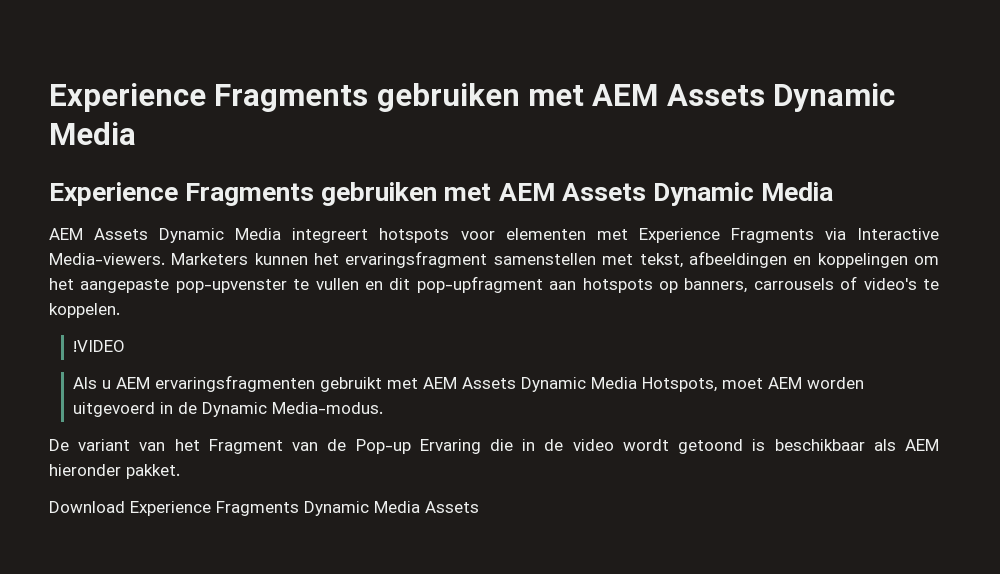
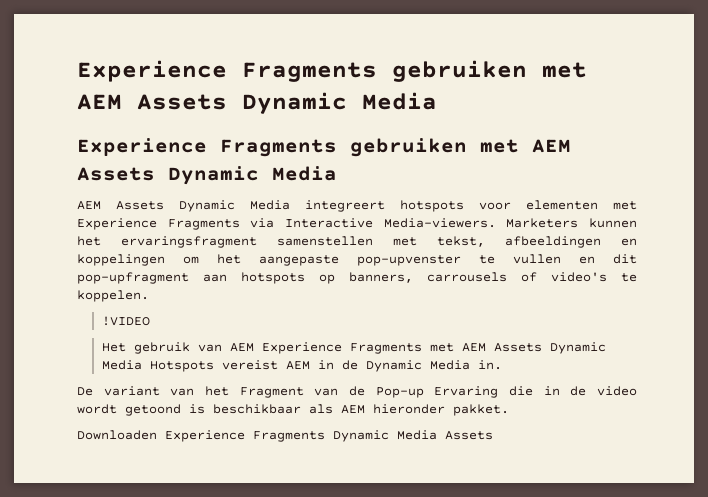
- Als u AEM ervaringsfragmenten gebruikt met AEM Assets Dynamic Media Hotspots, moet AEM worden uitgevoerd in de Dynamic Media-modus.
+ Het gebruik van AEM Experience Fragments met AEM Assets Dynamic Media Hotspots vereist AEM in de Dynamic Media in.
- Download Experience Fragments Dynamic Media Assets
+ Downloaden Experience Fragments Dynamic Media Assets

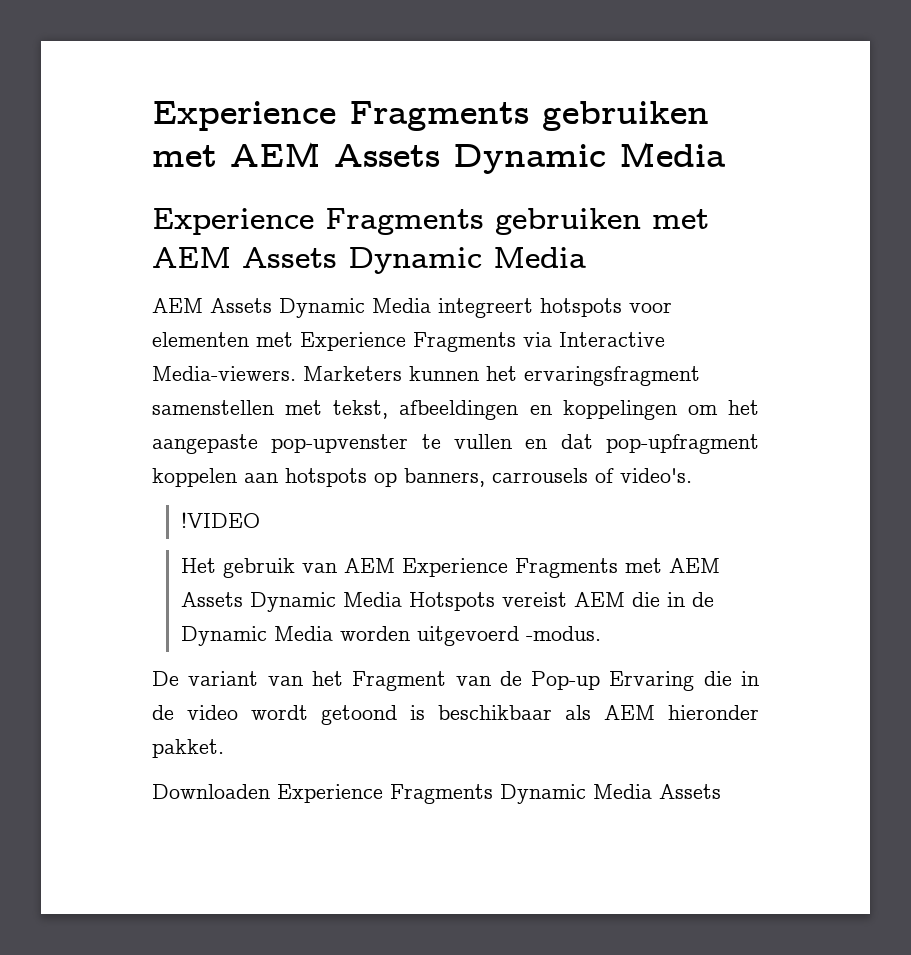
- Marketers kunnen het ervaringsfragment samenstellen met tekst, afbeeldingen en koppelingen om het aangepaste pop-upvenster te vullen en dit pop-upfragment aan hotspots op banners, carrousels of video's te koppelen.
+ Marketers kunnen het ervaringsfragment samenstellen met tekst, afbeeldingen en koppelingen om het aangepaste pop-upvenster te vullen en dat pop-upfragment koppelen aan hotspots op banners, carrousels of video's.
- Het gebruik van AEM Experience Fragments met AEM Assets Dynamic Media Hotspots vereist AEM in de Dynamic Media in.
+ Het gebruik van AEM Experience Fragments met AEM Assets Dynamic Media Hotspots vereist AEM die in de Dynamic Media worden uitgevoerd -modus.

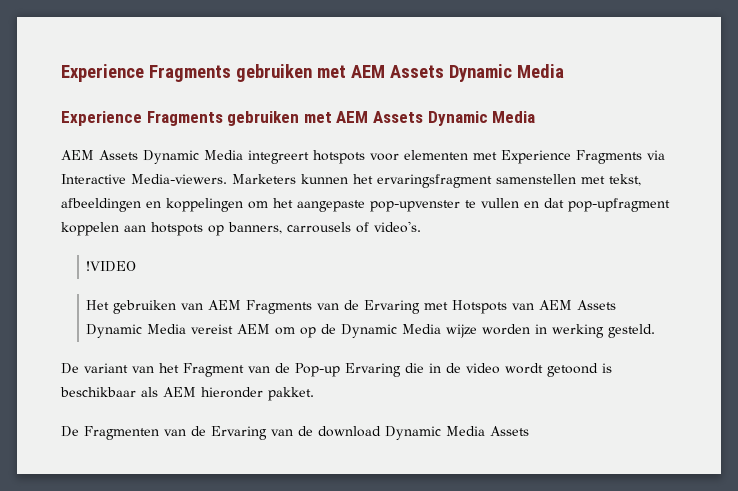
- Het gebruik van AEM Experience Fragments met AEM Assets Dynamic Media Hotspots vereist AEM die in de Dynamic Media worden uitgevoerd -modus.
+ Het gebruiken van AEM Fragments van de Ervaring met Hotspots van AEM Assets Dynamic Media vereist AEM om op de Dynamic Media wijze worden in werking gesteld.
- Downloaden Experience Fragments Dynamic Media Assets
+ De Fragmenten van de Ervaring van de download Dynamic Media Assets

